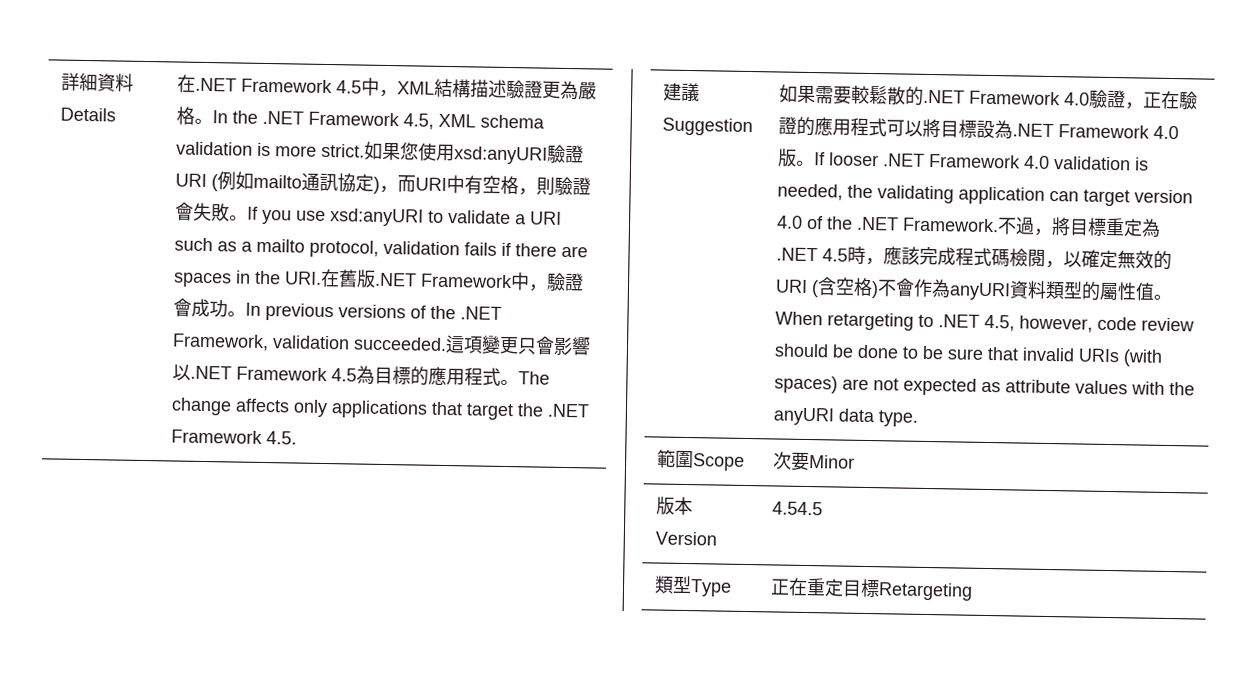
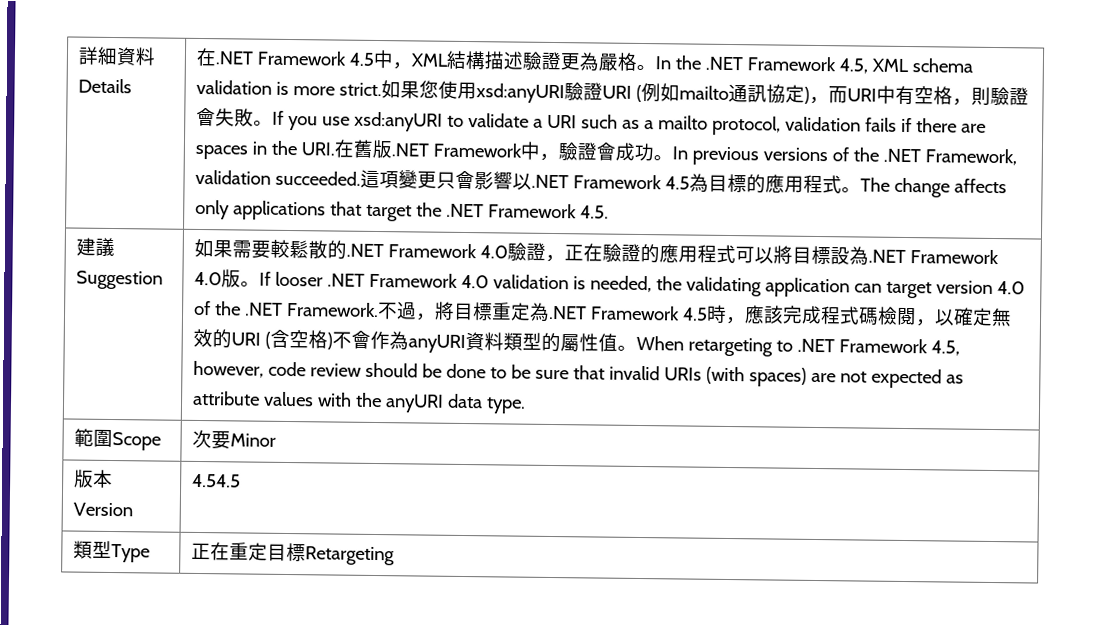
- 不過，將目標重定為.NET 4.5時，應該完成程式碼檢閱，以確定無效的URI (含空格)不會作為anyURI資料類型的屬性值。
+ 不過，將目標重定為.NET Framework 4.5時，應該完成程式碼檢閱，以確定無效的URI (含空格)不會作為anyURI資料類型的屬性值。
- When retargeting to .NET 4.5, however, code review should be done to be sure that invalid URIs (with spaces) are not expected as attribute values with the anyURI data type.
+ When retargeting to .NET Framework 4.5, however, code review should be done to be sure that invalid URIs (with spaces) are not expected as attribute values with the anyURI data type.

